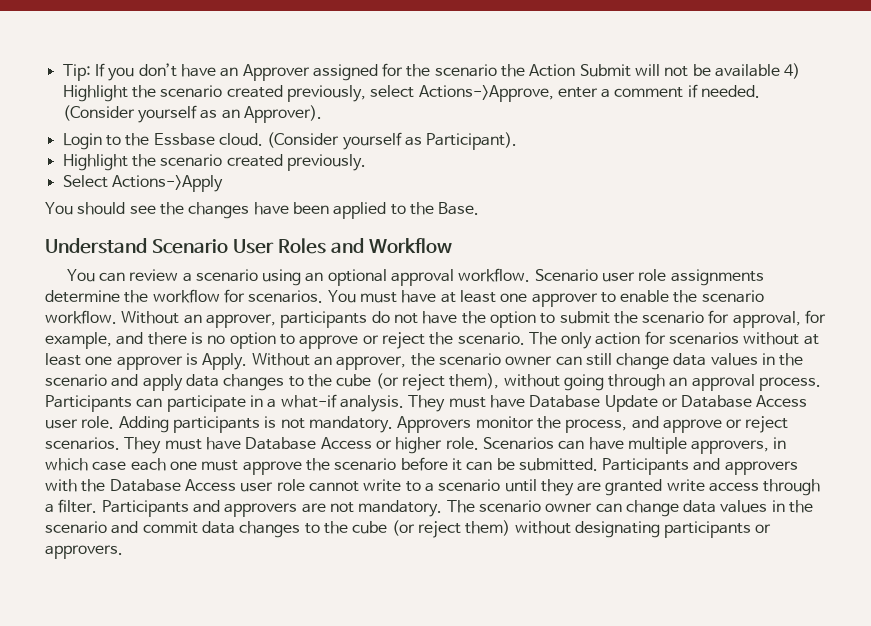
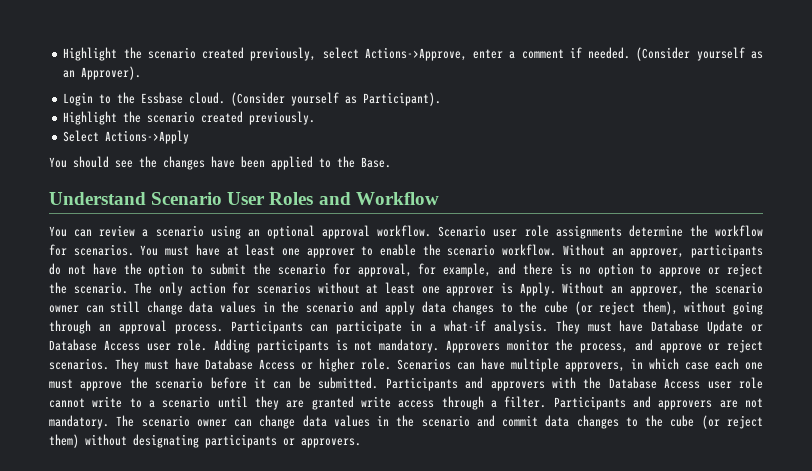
- Tip: If you don’t have an Approver assigned for the scenario the Action Submit will not be available 4) Highlight the scenario created previously, select Actions->Approve, enter a comment if needed.
+ Highlight the scenario created previously, select Actions->Approve, enter a comment if needed.

